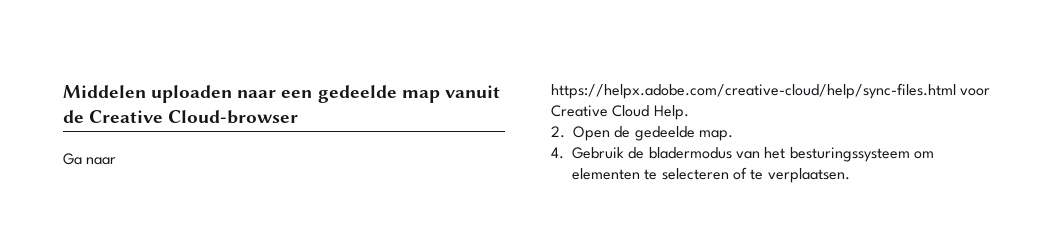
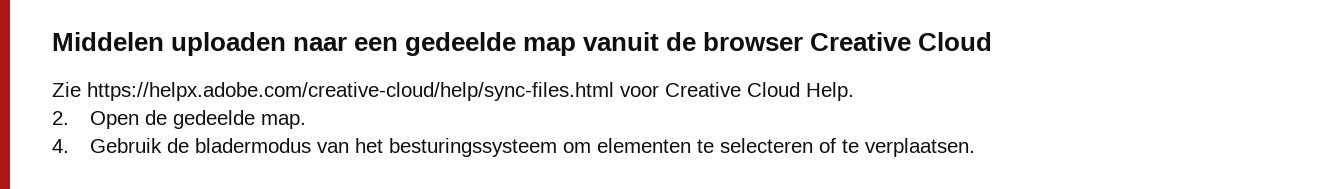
- Middelen uploaden naar een gedeelde map vanuit de Creative Cloud-browser
- Ga naar https://helpx.adobe.com/creative-cloud/help/sync-files.html voor Creative Cloud Help.
+ Middelen uploaden naar een gedeelde map vanuit de browser Creative Cloud
+ Zie https://helpx.adobe.com/creative-cloud/help/sync-files.html voor Creative Cloud Help.

